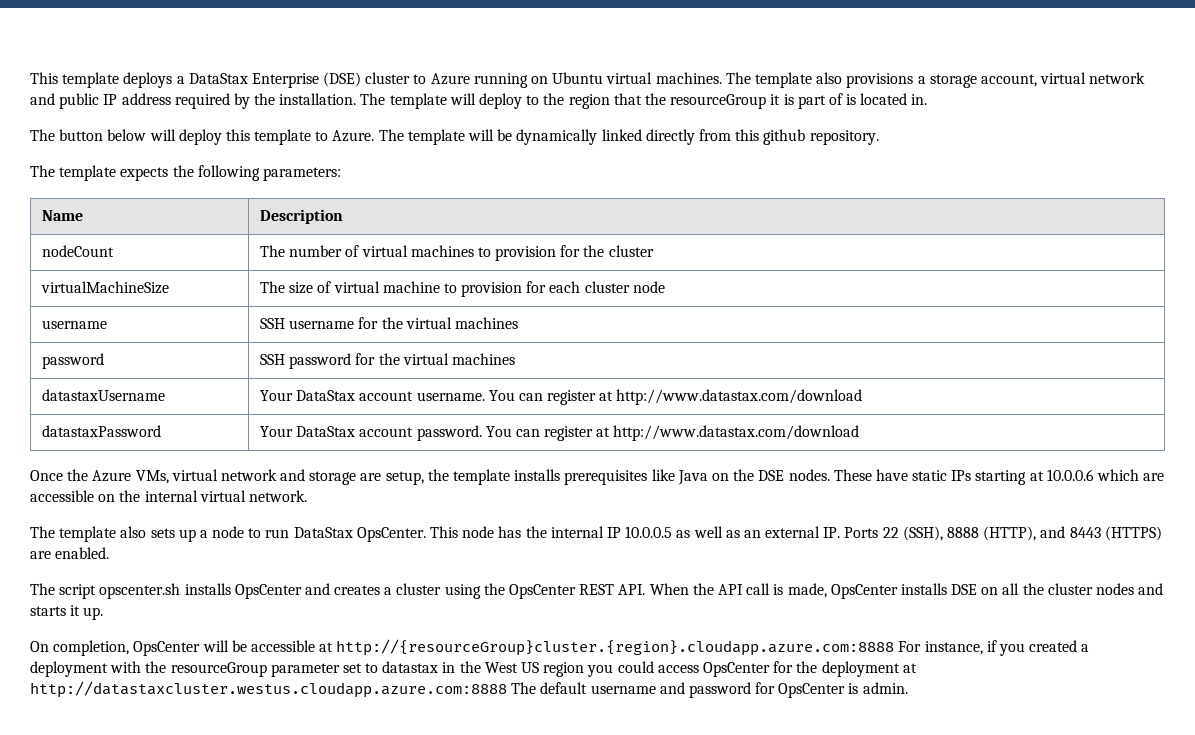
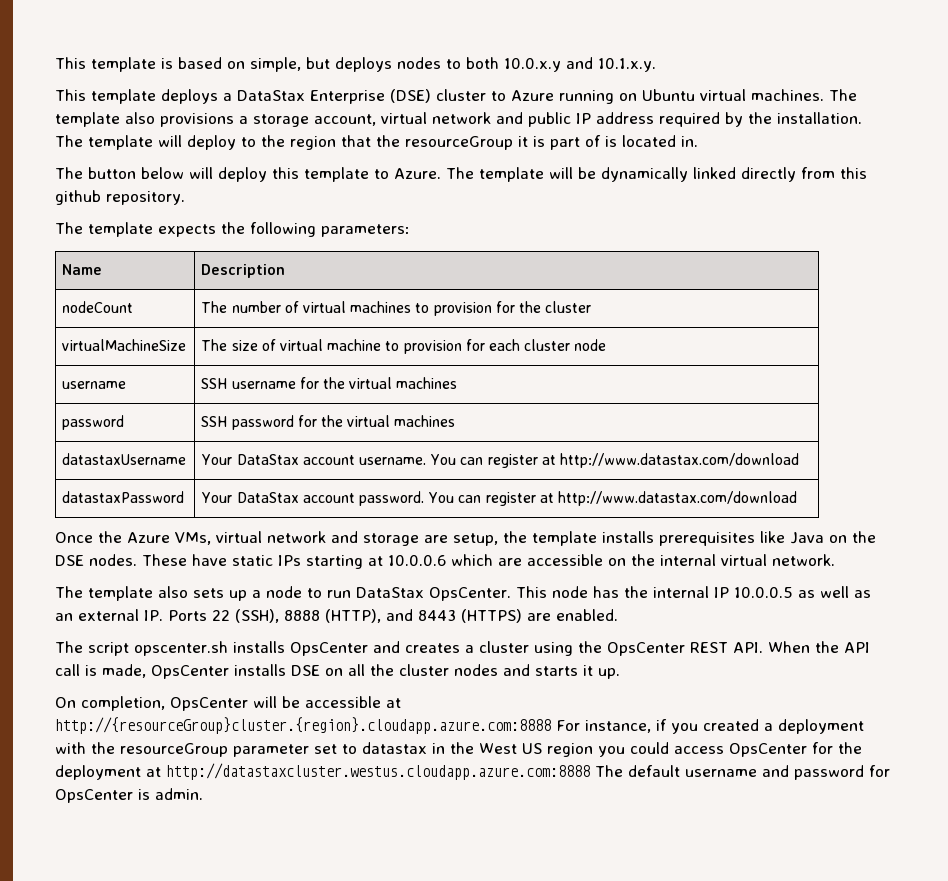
+ This template is based on simple, but deploys nodes to both 10.0.x.y and 10.1.x.y.

